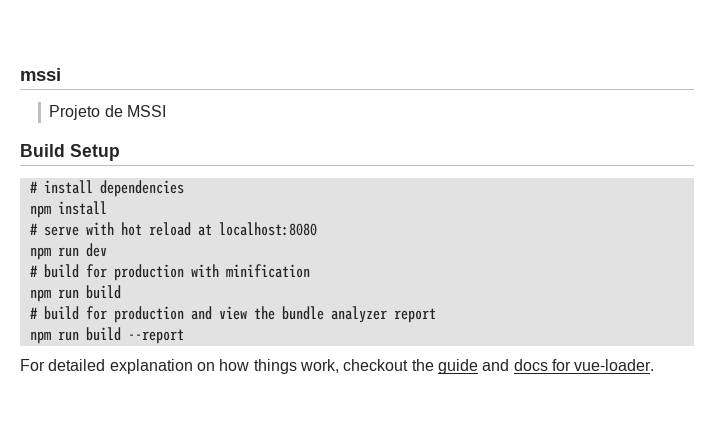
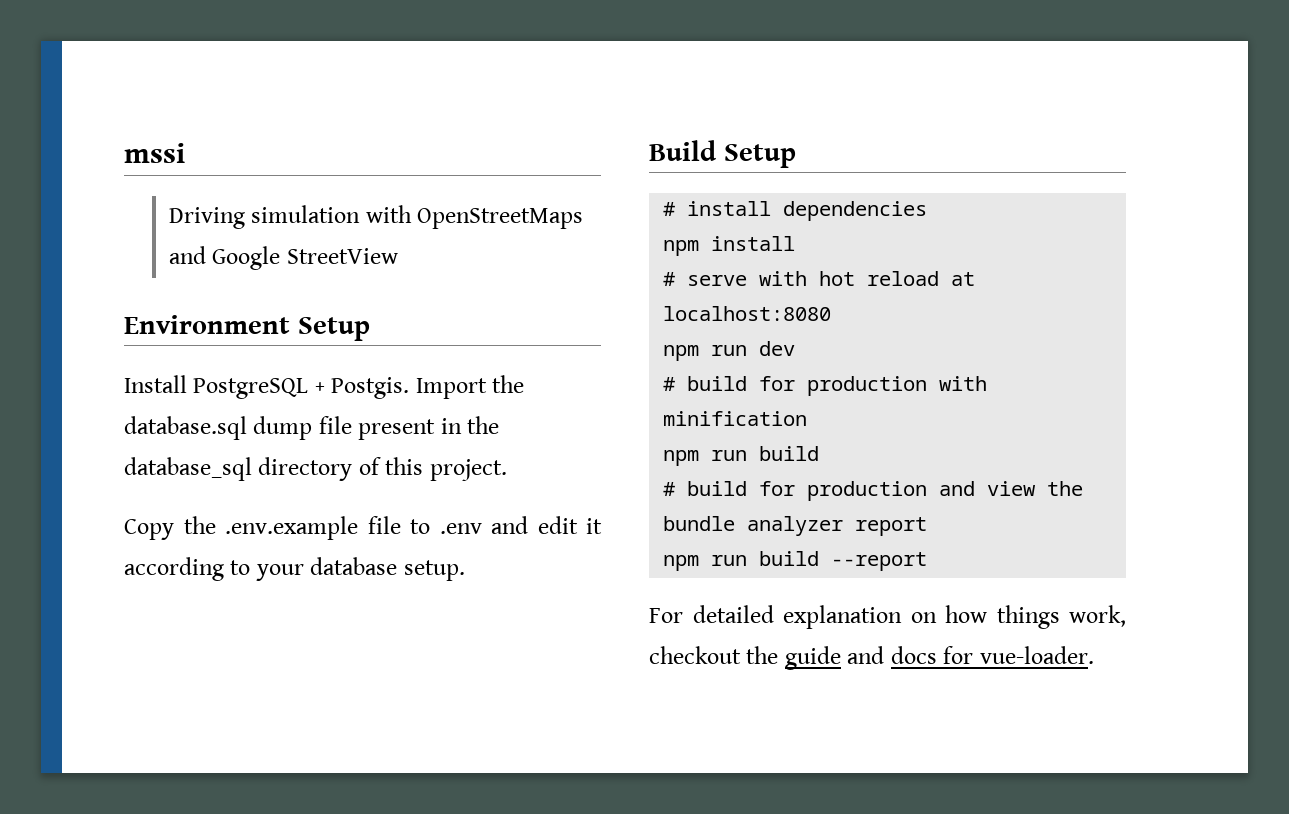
- Projeto de MSSI
+ Driving simulation with OpenStreetMaps and Google StreetView
+ Environment Setup
+ Install PostgreSQL + Postgis. Import the database.sql dump file present in the database_sql directory of this project.
+ Copy the .env.example file to .env and edit it according to your database setup.

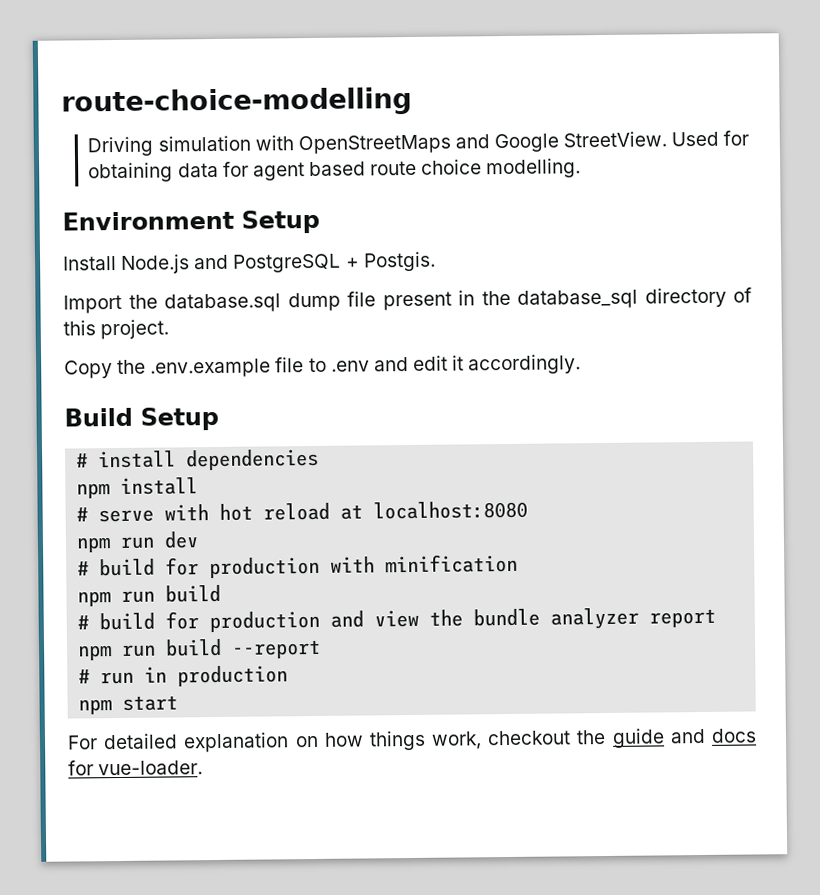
- mssi
+ route-choice-modelling
- Driving simulation with OpenStreetMaps and Google StreetView
+ Driving simulation with OpenStreetMaps and Google StreetView. Used for obtaining data for agent based route choice modelling.
- Install PostgreSQL + Postgis. Import the database.sql dump file present in the database_sql directory of this project.
+ Install Node.js and PostgreSQL + Postgis.
+ Import the database.sql dump file present in the database_sql directory of this project.
- Copy the .env.example file to .env and edit it according to your database setup.
+ Copy the .env.example file to .env and edit it accordingly.
+ # run in production
+ npm start

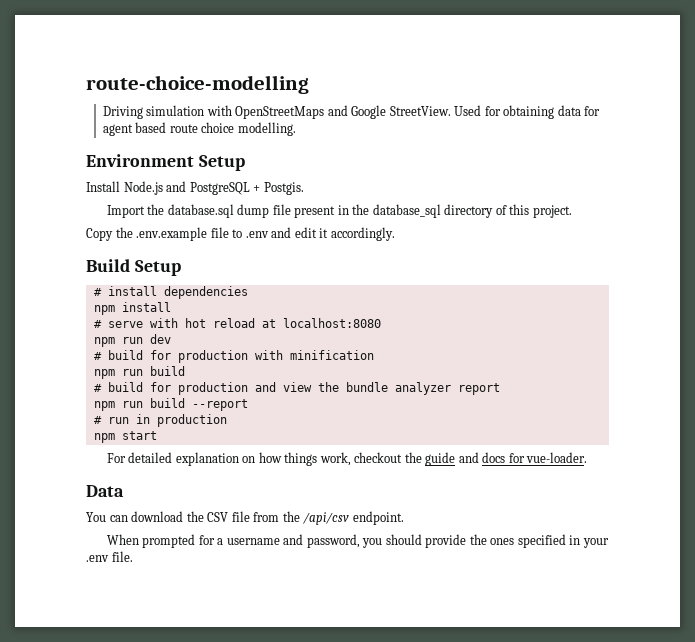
+ Data
+ You can download the CSV file from the /api/csv endpoint.
+ When prompted for a username and password, you should provide the ones specified in your .env file.

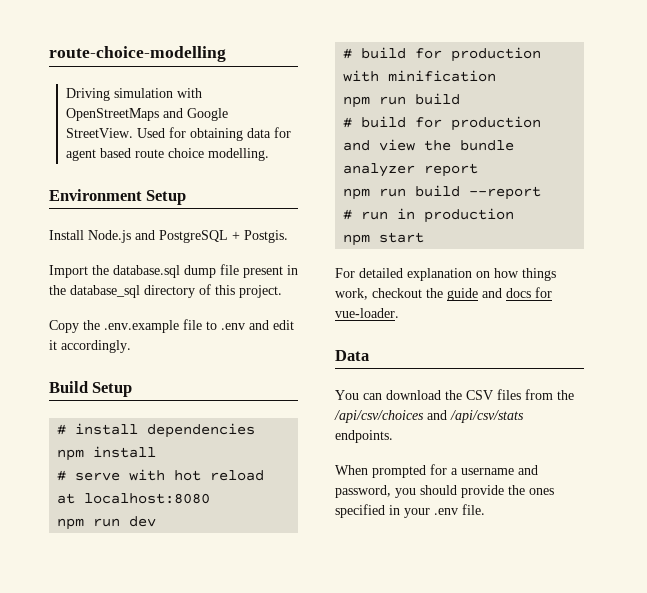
- You can download the CSV file from the /api/csv endpoint.
+ You can download the CSV files from the /api/csv/choices and /api/csv/stats endpoints.

